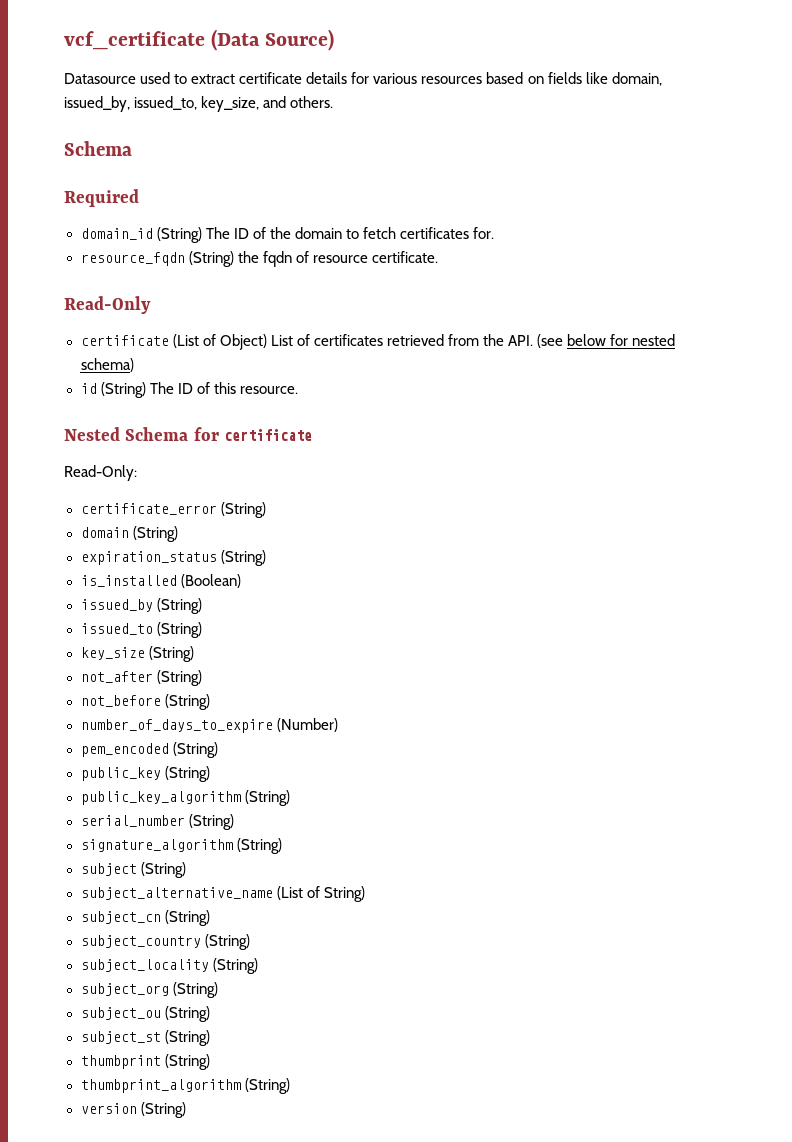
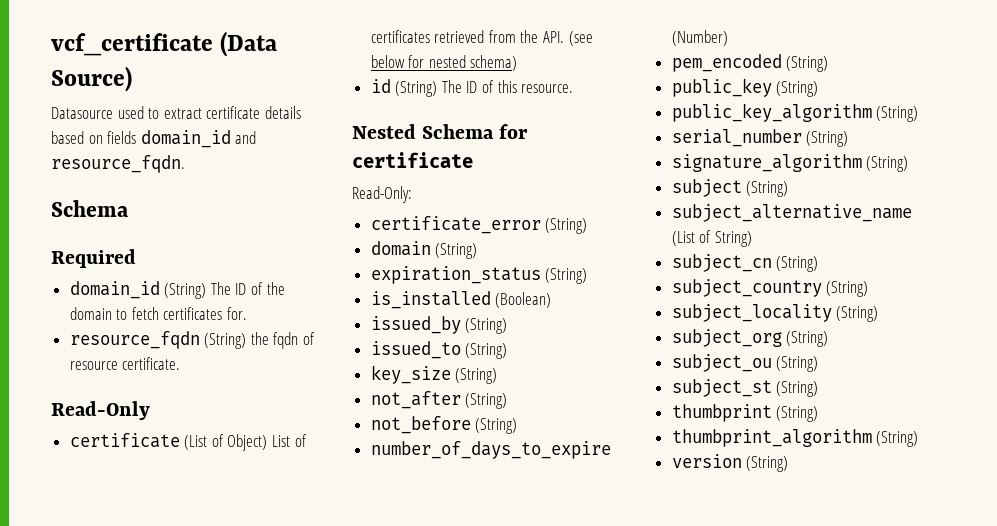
- Datasource used to extract certificate details for various resources based on fields like domain, issued_by, issued_to, key_size, and others.
+ Datasource used to extract certificate details based on fields domain_id and resource_fqdn.

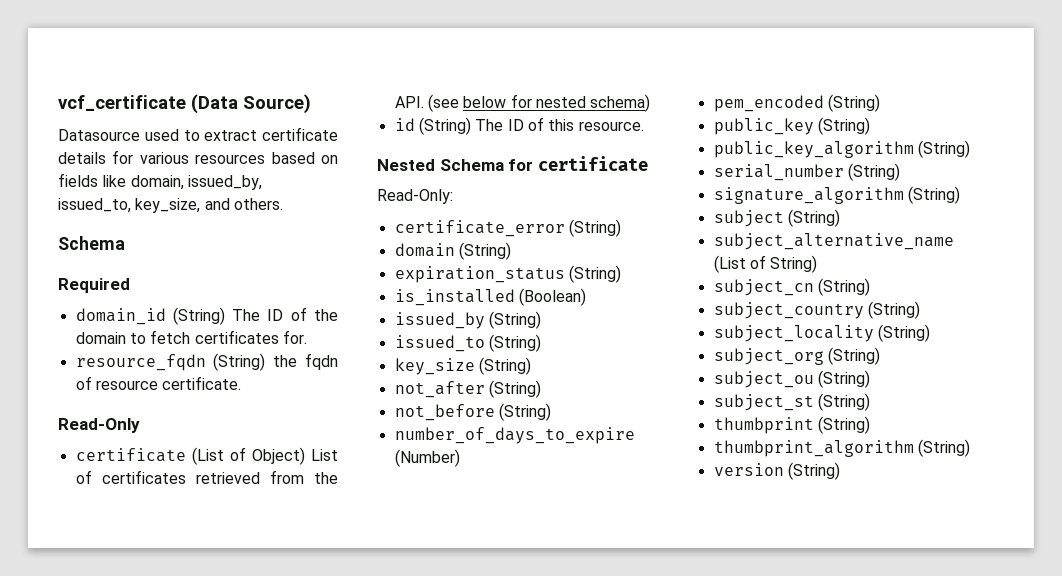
- Datasource used to extract certificate details based on fields domain_id and resource_fqdn.
+ Datasource used to extract certificate details for various resources based on fields like domain, issued_by, issued_to, key_size, and others.

